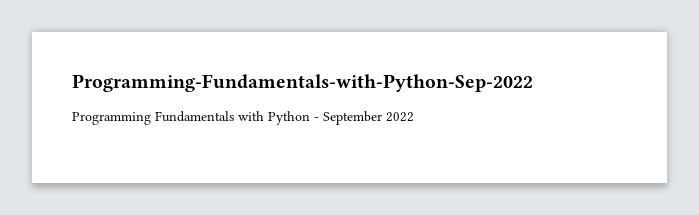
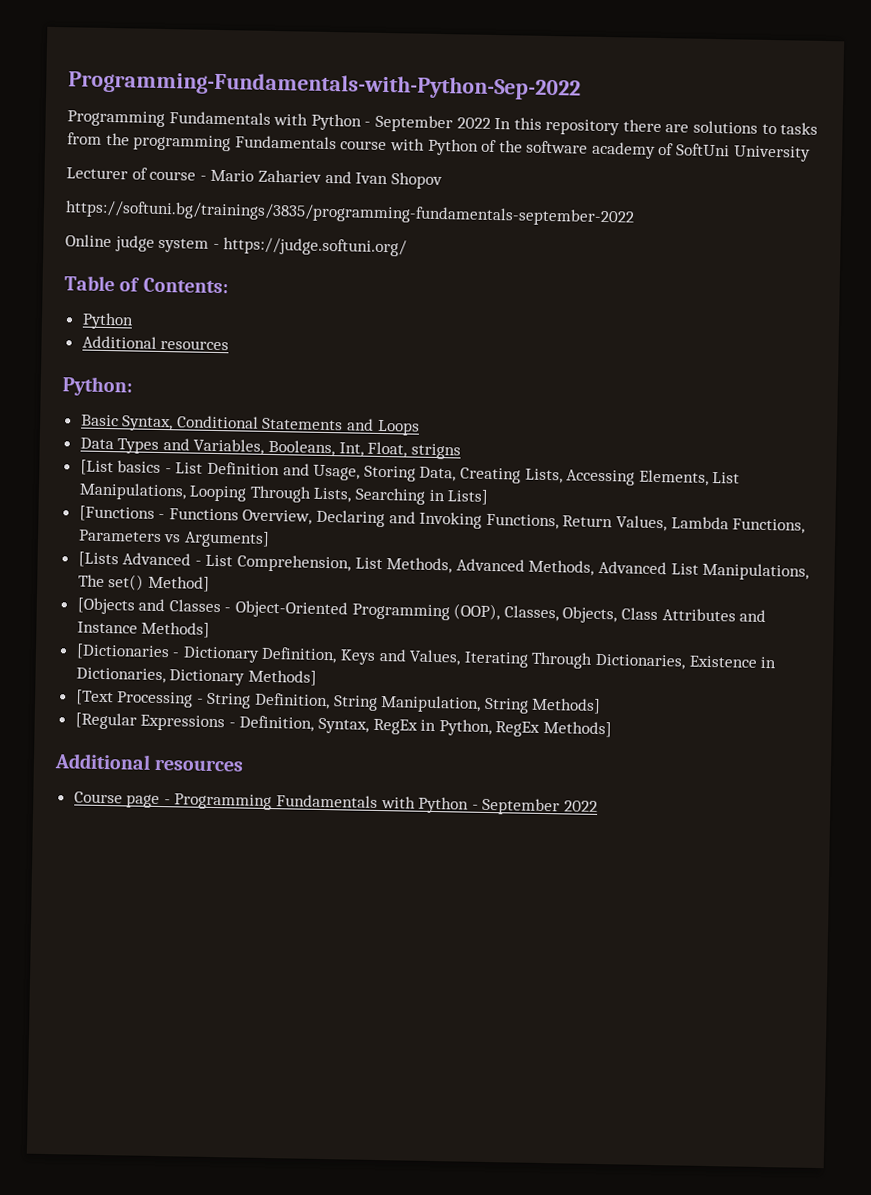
- Programming Fundamentals with Python - September 2022
+ Programming Fundamentals with Python - September 2022 In this repository there are solutions to tasks from the programming Fundamentals course with Python of the software academy of SoftUni University
+ Lecturer of course - Mario Zahariev and Ivan Shopov
+ https://softuni.bg/trainings/3835/programming-fundamentals-september-2022
+ Online judge system - https://judge.softuni.org/
+ Table of Contents:
+ Python
+ Additional resources
+ Python:
+ Basic Syntax, Conditional Statements and Loops
+ Data Types and Variables, Booleans, Int, Float, strigns
+ [List basics - List Definition and Usage, Storing Data, Creating Lists, Accessing Elements, List Manipulations, Looping Through Lists, Searching in Lists]
+ [Functions - Functions Overview, Declaring and Invoking Functions, Return Values, Lambda Functions, Parameters vs Arguments]
+ [Lists Advanced - List Comprehension, List Methods, Advanced Methods, Advanced List Manipulations, The set() Method]
+ [Objects and Classes - Object-Oriented Programming (OOP), Classes, Objects, Class Attributes and Instance Methods]
+ [Dictionaries - Dictionary Definition, Keys and Values, Iterating Through Dictionaries, Existence in Dictionaries, Dictionary Methods]
+ [Text Processing - String Definition, String Manipulation, String Methods]
+ [Regular Expressions - Definition, Syntax, RegEx in Python, RegEx Methods]
+ Additional resources
+ Course page - Programming Fundamentals with Python - September 2022

